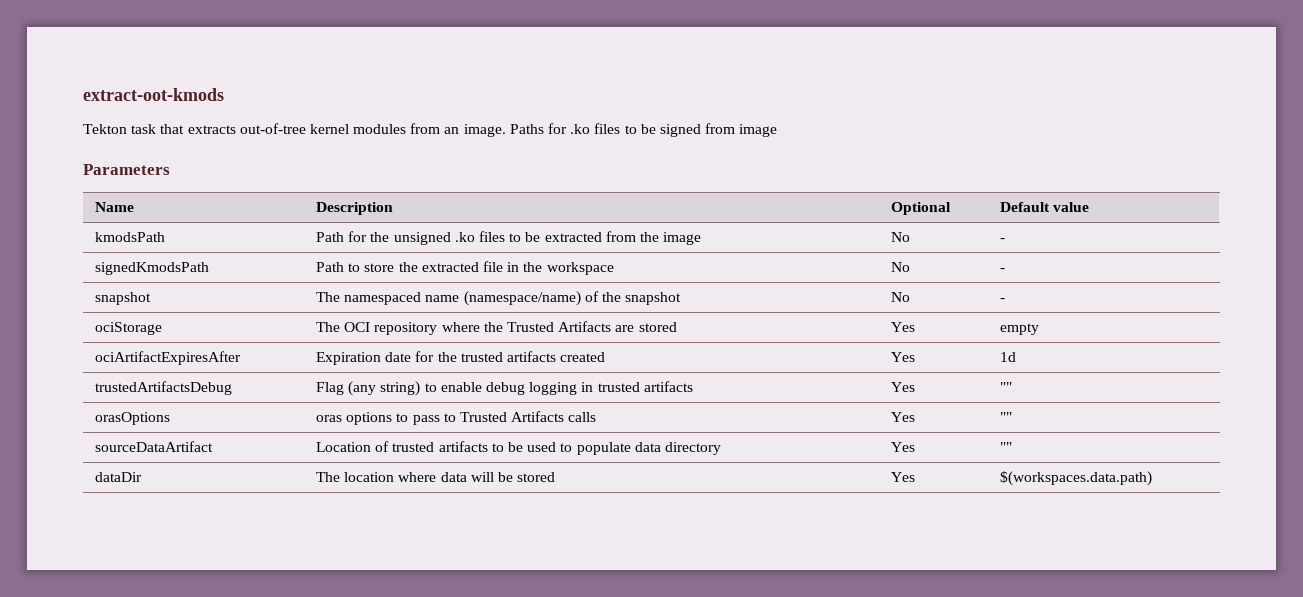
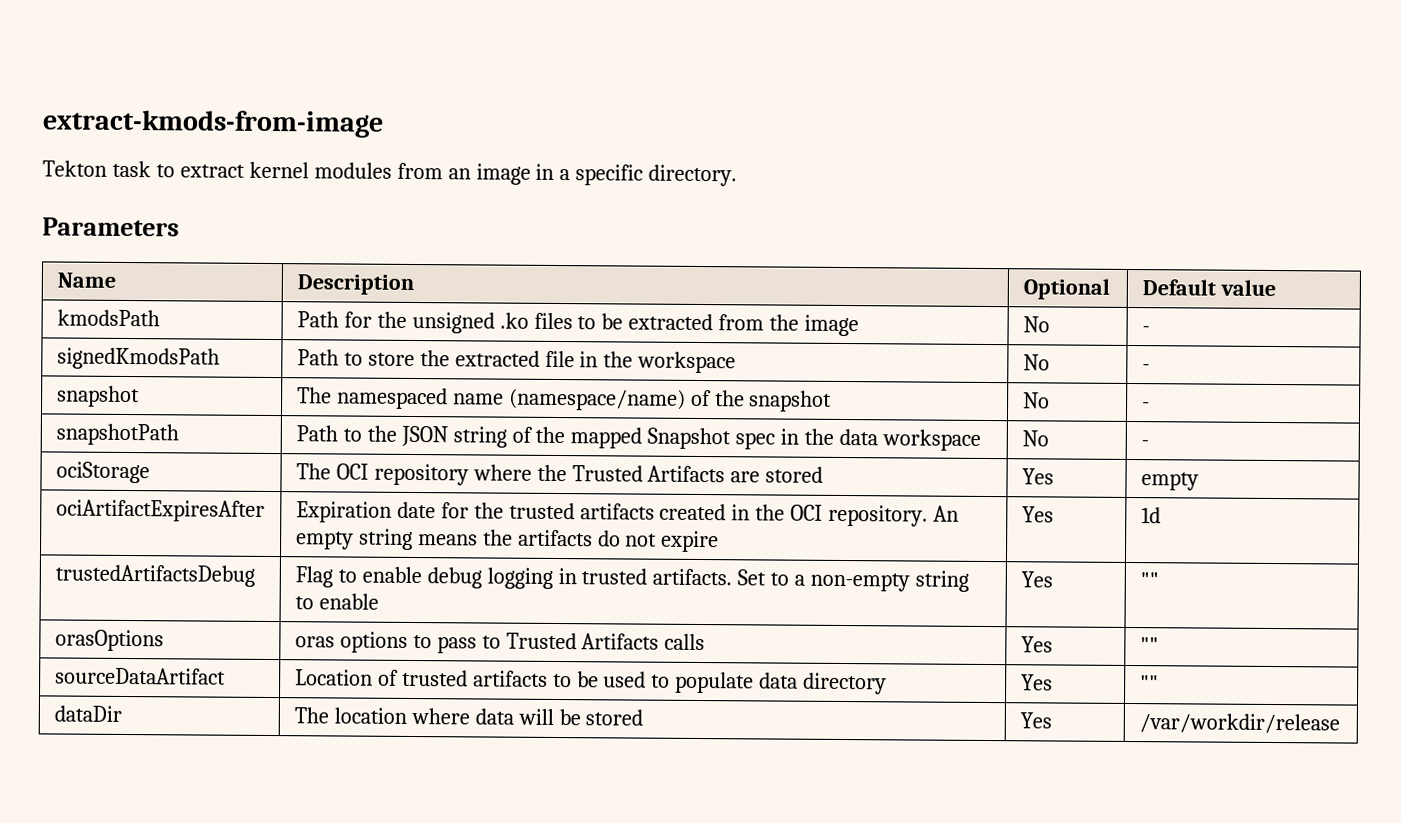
- extract-oot-kmods
+ extract-kmods-from-image
- Tekton task that extracts out-of-tree kernel modules from an image. Paths for .ko files to be signed from image
+ Tekton task to extract kernel modules from an image in a specific directory.
+ snapshotPath | Path to the JSON string of the mapped Snapshot spec in the data workspace | No | -
- ociArtifactExpiresAfter | Expiration date for the trusted artifacts created | Yes | 1d
+ ociArtifactExpiresAfter | Expiration date for the trusted artifacts created in the OCI repository. An empty string means the artifacts do not expire | Yes | 1d
- trustedArtifactsDebug | Flag (any string) to enable debug logging in trusted artifacts | Yes | ""
+ trustedArtifactsDebug | Flag to enable debug logging in trusted artifacts. Set to a non-empty string to enable | Yes | ""
- dataDir | The location where data will be stored | Yes | $(workspaces.data.path)
+ dataDir | The location where data will be stored | Yes | /var/workdir/release

